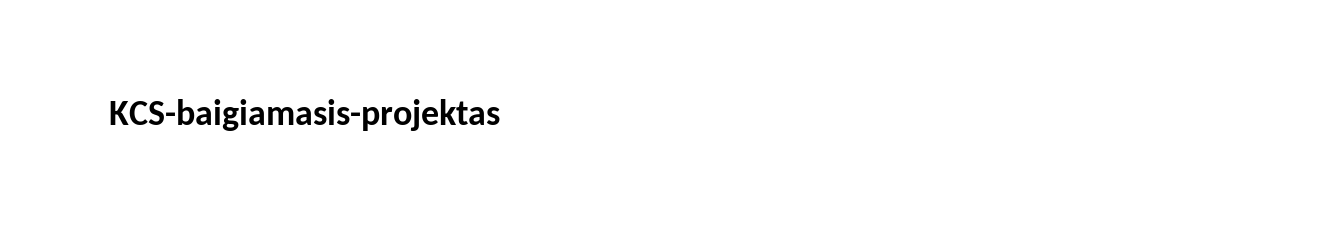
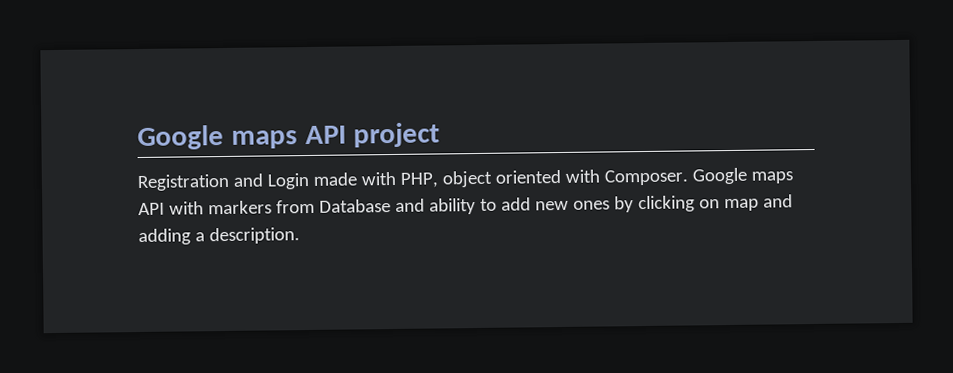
- KCS-baigiamasis-projektas
+ Google maps API project
+ Registration and Login made with PHP, object oriented with Composer. Google maps API with markers from Database and ability to add new ones by clicking on map and adding a description.

